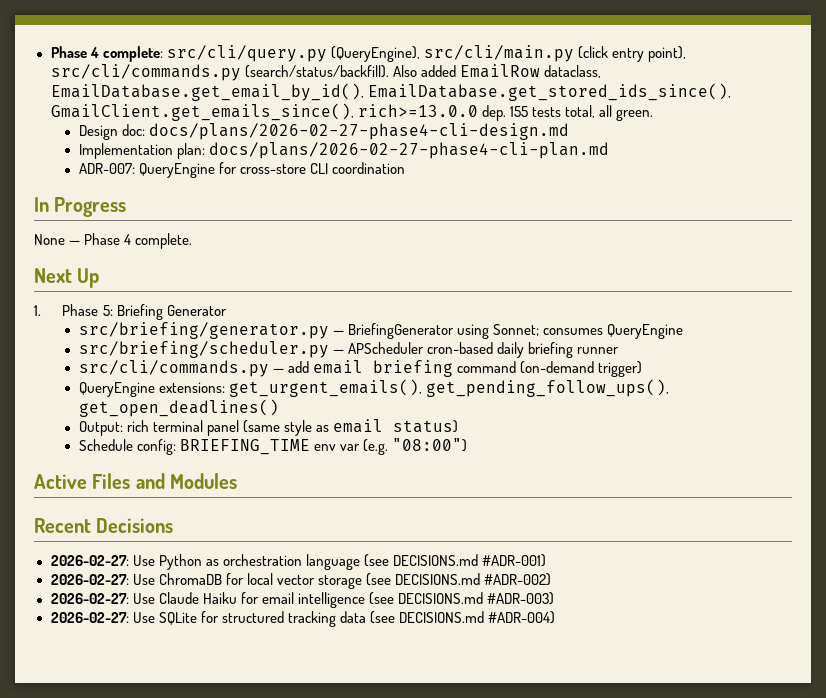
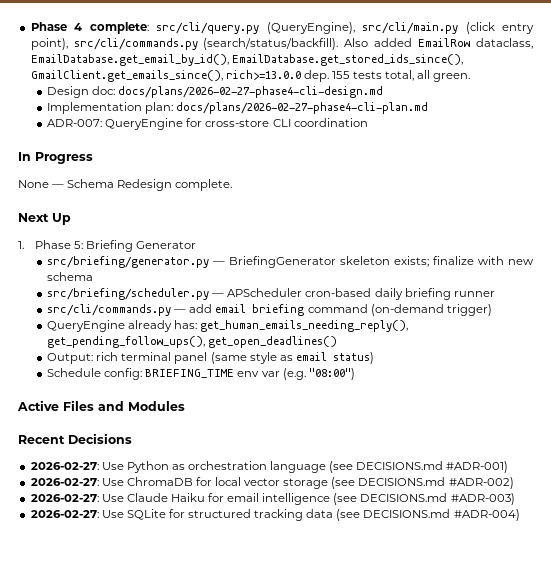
- None — Phase 4 complete.
+ None — Schema Redesign complete.
- src/briefing/generator.py — BriefingGenerator using Sonnet; consumes QueryEngine
+ src/briefing/generator.py — BriefingGenerator skeleton exists; finalize with new schema
- QueryEngine extensions: get_urgent_emails(), get_pending_follow_ups(), get_open_deadlines()
+ QueryEngine already has: get_human_emails_needing_reply(), get_pending_follow_ups(), get_open_deadlines()

